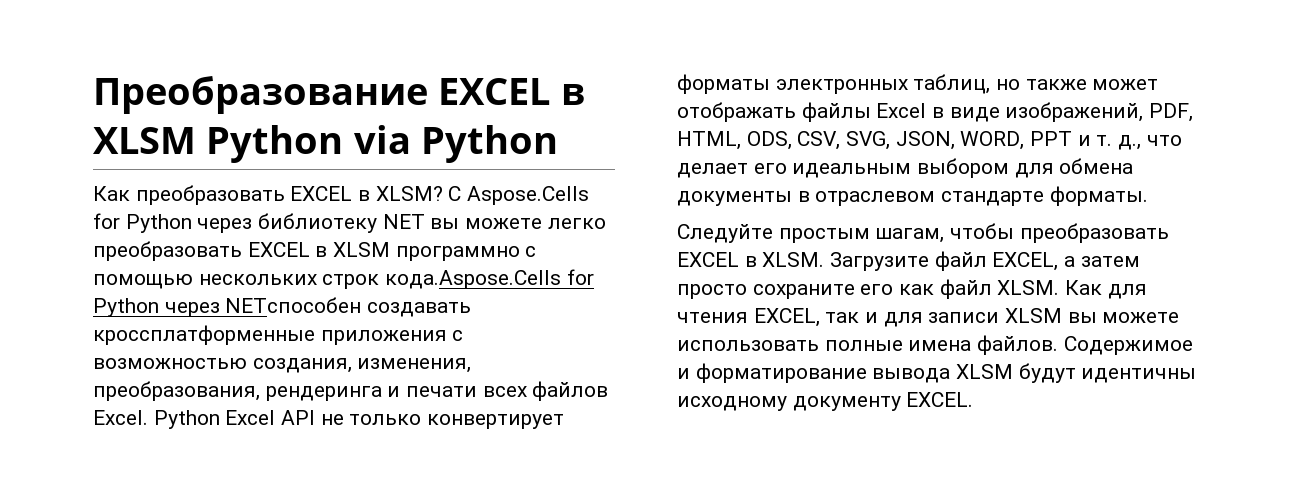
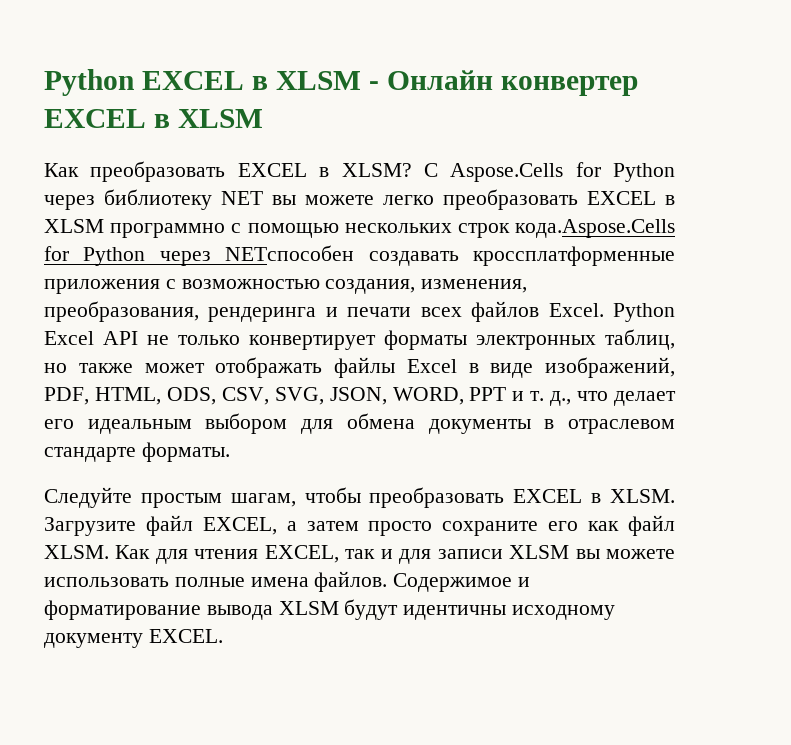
- Преобразование EXCEL в XLSM Python via Python
+ Python EXCEL в XLSM - Онлайн конвертер EXCEL в XLSM

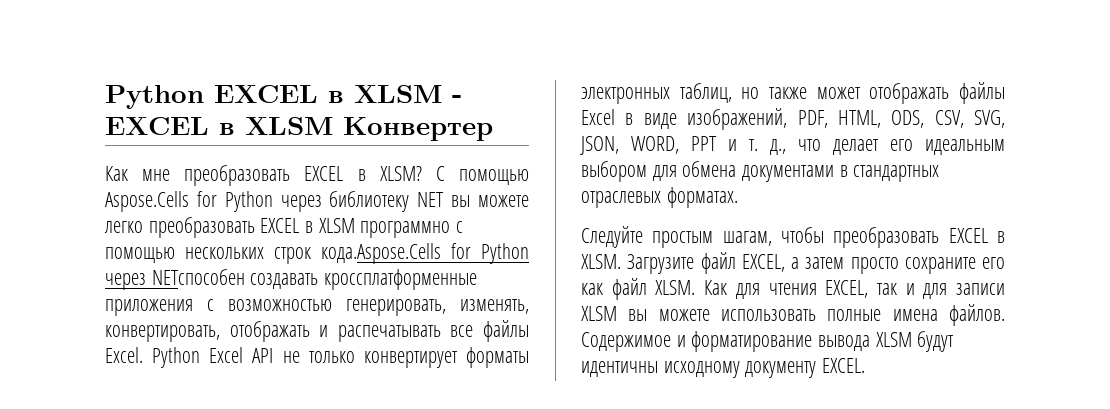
- Python EXCEL в XLSM - Онлайн конвертер EXCEL в XLSM
- Как преобразовать EXCEL в XLSM?
+ Python EXCEL в XLSM - EXCEL в XLSM Конвертер
+ Как мне преобразовать EXCEL в XLSM?
- С Aspose.Cells for Python через библиотеку NET вы можете легко преобразовать EXCEL в XLSM программно с помощью нескольких строк кода.Aspose.Cells for Python через NETспособен создавать кроссплатформенные приложения с возможностью создания, изменения, преобразования, рендеринга и печати всех файлов Excel.
+ С помощью Aspose.Cells for Python через библиотеку NET вы можете легко преобразовать EXCEL в XLSM программно с помощью нескольких строк кода.Aspose.Cells for Python через NETспособен создавать кроссплатформенные приложения с возможностью генерировать, изменять, конвертировать, отображать и распечатывать все файлы Excel.
- Python Excel API не только конвертирует форматы электронных таблиц, но также может отображать файлы Excel в виде изображений, PDF, HTML, ODS, CSV, SVG, JSON, WORD, PPT и т. д., что делает его идеальным выбором для обмена документы в отраслевом стандарте форматы.
+ Python Excel API не только конвертирует форматы электронных таблиц, но также может отображать файлы Excel в виде изображений, PDF, HTML, ODS, CSV, SVG, JSON, WORD, PPT и т. д., что делает его идеальным выбором для обмена документами в стандартных отраслевых форматах.

